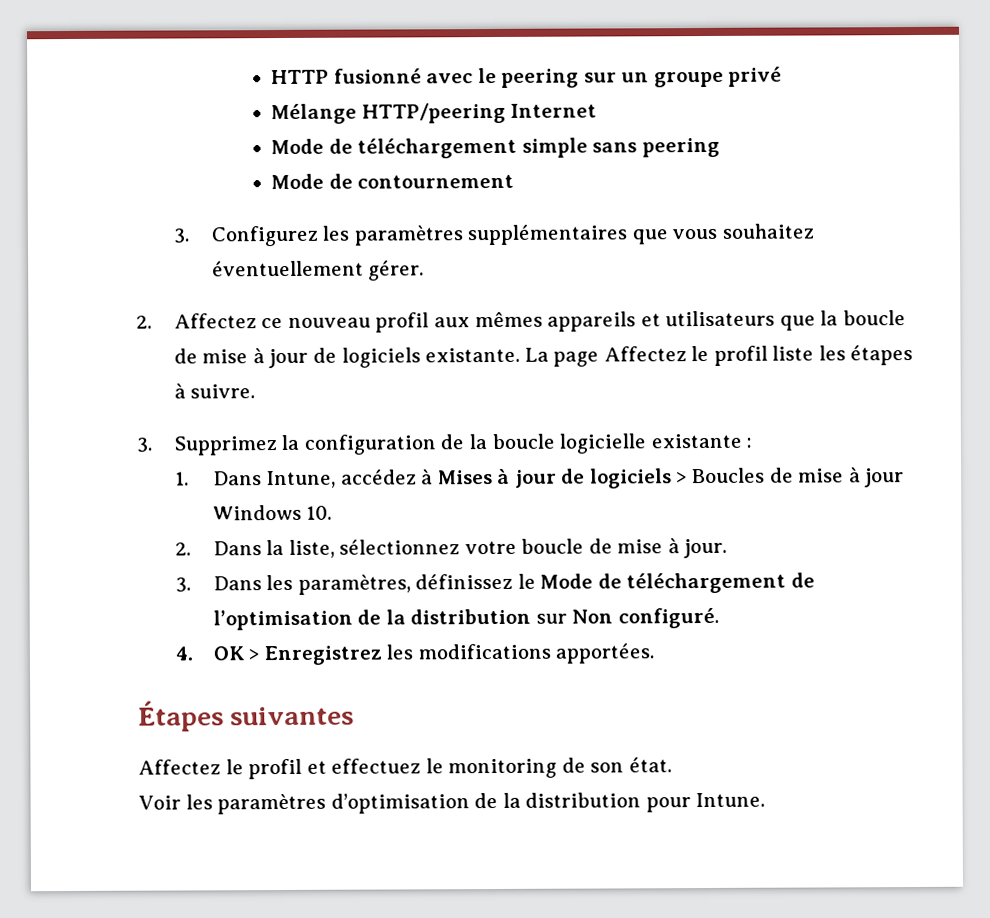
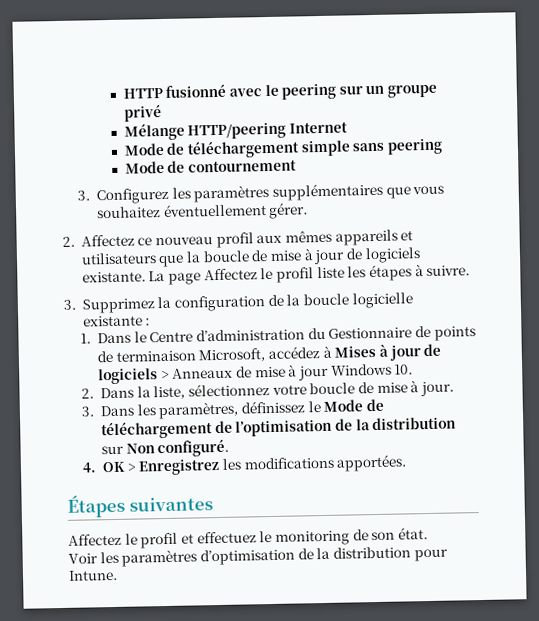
- 1. Dans Intune, accédez à Mises à jour de logiciels > Boucles de mise à jour Windows 10.
+ 1. Dans le Centre d’administration du Gestionnaire de points de terminaison Microsoft, accédez à Mises à jour de logiciels > Anneaux de mise à jour Windows 10.

